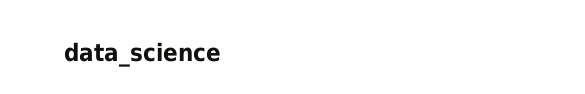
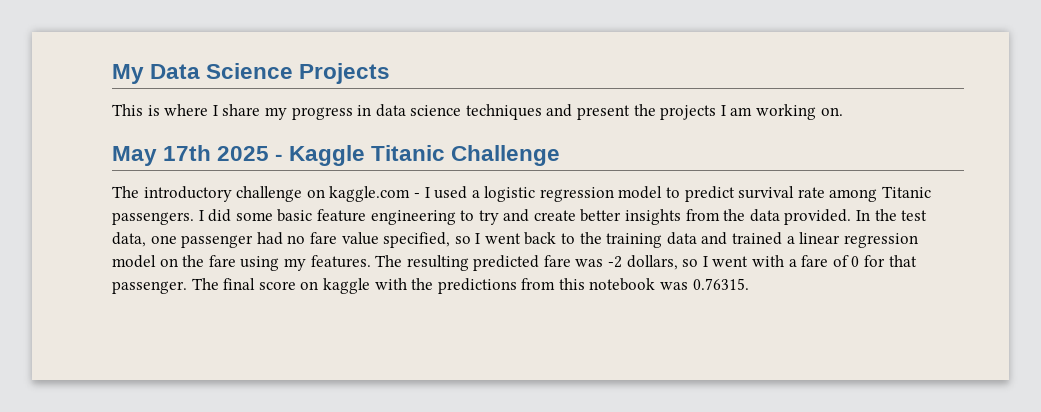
- data_science
+ My Data Science Projects
+ This is where I share my progress in data science techniques and present the projects I am working on.
+ May 17th 2025 - Kaggle Titanic Challenge
+ The introductory challenge on kaggle.com - I used a logistic regression model to predict survival rate among Titanic passengers. I did some basic feature engineering to try and create better insights from the data provided. In the test data, one passenger had no fare value specified, so I went back to the training data and trained a linear regression model on the fare using my features. The resulting predicted fare was -2 dollars, so I went with a fare of 0 for that passenger. The final score on kaggle with the predictions from this notebook was 0.76315.

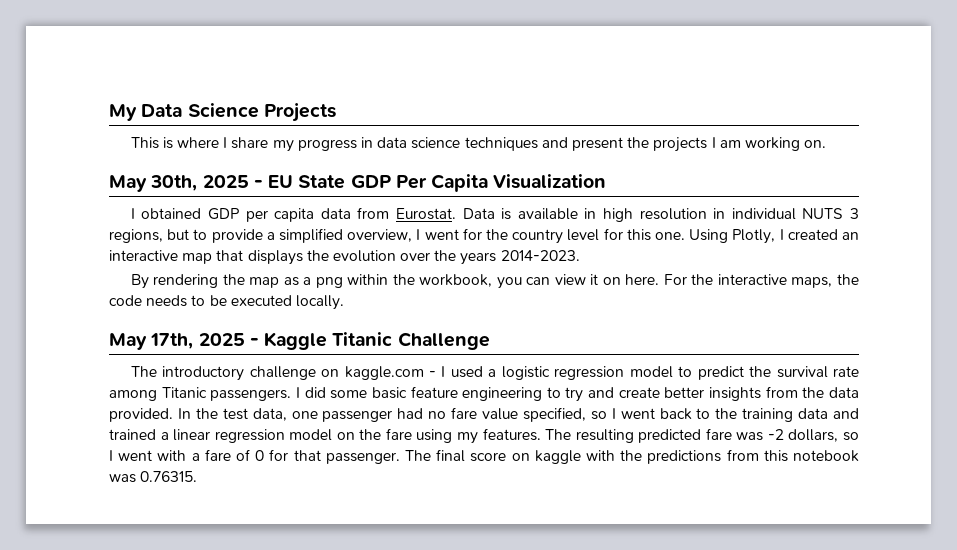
- May 17th 2025 - Kaggle Titanic Challenge
+ May 30th, 2025 - EU State GDP Per Capita Visualization
+ I obtained GDP per capita data from Eurostat. Data is available in high resolution in individual NUTS 3 regions, but to provide a simplified overview, I went for the country level for this one. Using Plotly, I created an interactive map that displays the evolution over the years 2014-2023.
+ By rendering the map as a png within the workbook, you can view it on here. For the interactive maps, the code needs to be executed locally.
+ May 17th, 2025 - Kaggle Titanic Challenge
- The introductory challenge on kaggle.com - I used a logistic regression model to predict survival rate among Titanic passengers.
+ The introductory challenge on kaggle.com - I used a logistic regression model to predict the survival rate among Titanic passengers.

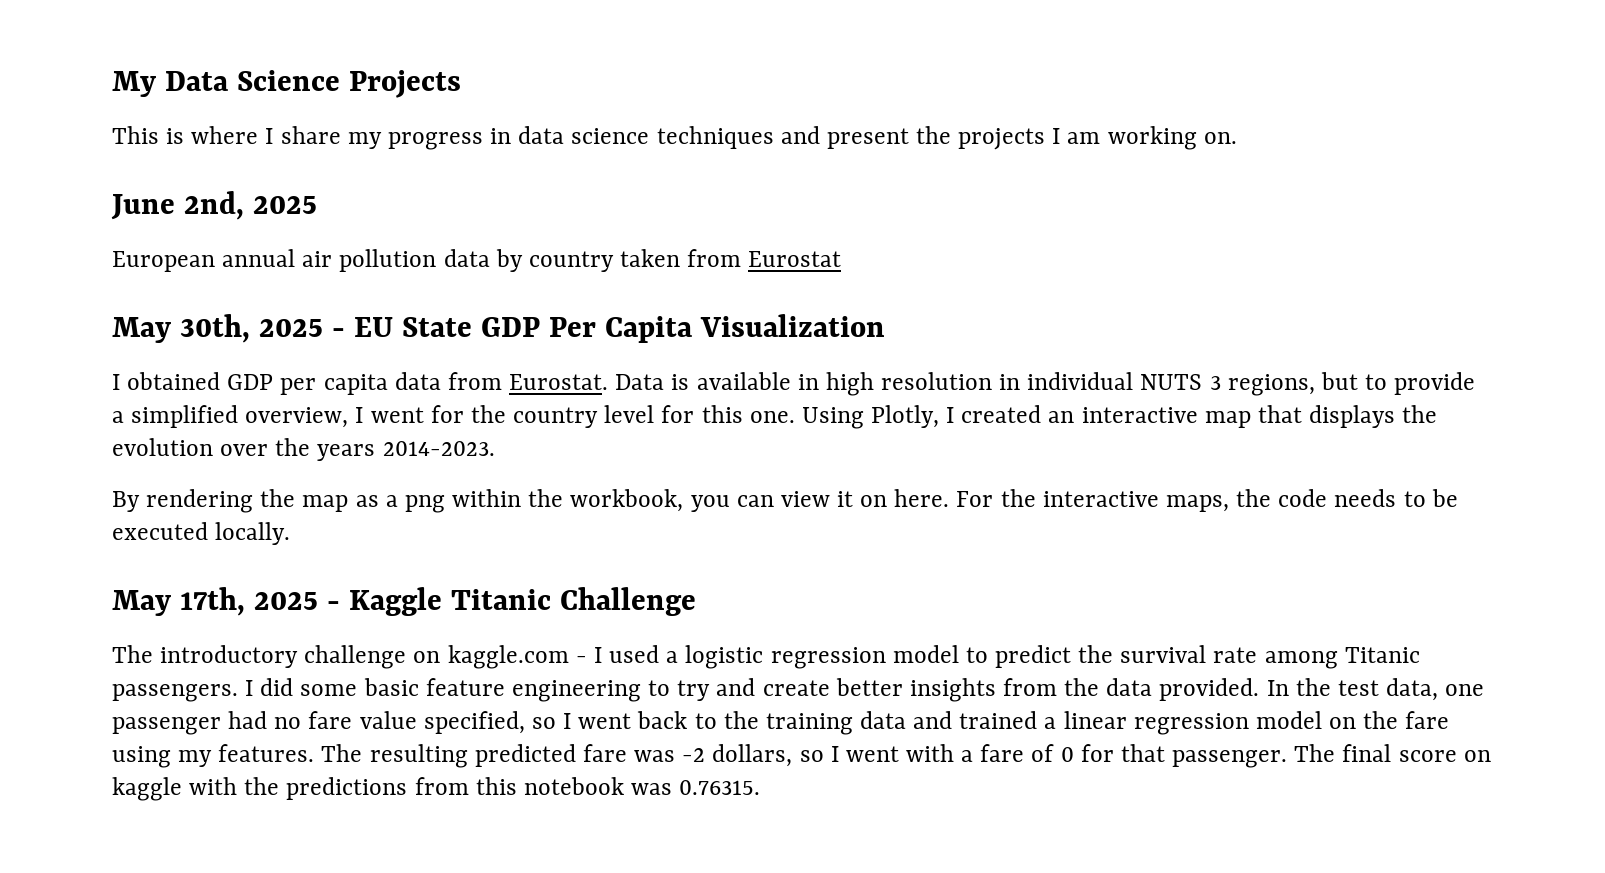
+ June 2nd, 2025
+ European annual air pollution data by country taken from Eurostat

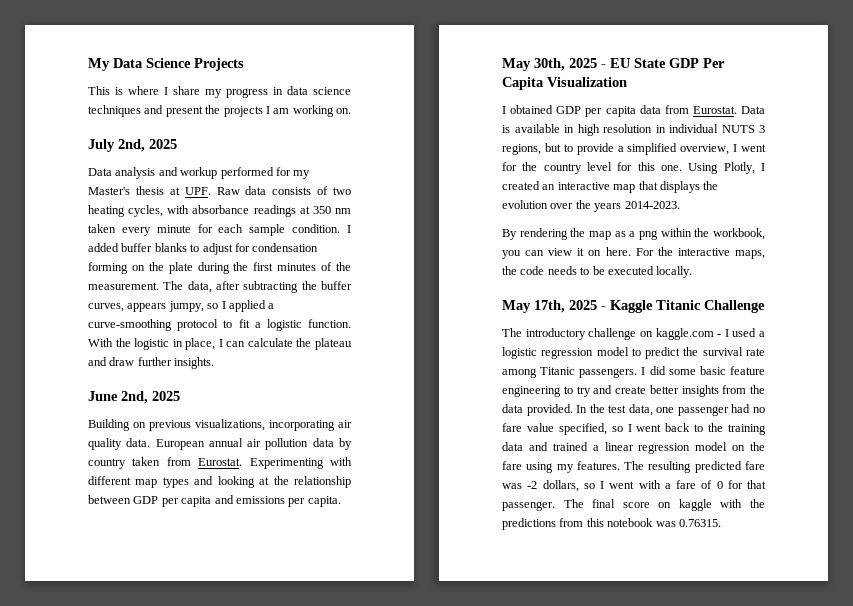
+ July 2nd, 2025
+ Data analysis and workup performed for my Master's thesis at UPF. Raw data consists of two heating cycles, with absorbance readings at 350 nm taken every minute for each sample condition. I added buffer blanks to adjust for condensation forming on the plate during the first minutes of the measurement. The data, after subtracting the buffer curves, appears jumpy, so I applied a curve-smoothing protocol to fit a logistic function. With the logistic in place, I can calculate the plateau and draw further insights.
  June 2nd, 2025
- European annual air pollution data by country taken from Eurostat
+ Building on previous visualizations, incorporating air quality data. European annual air pollution data by country taken from Eurostat. Experimenting with different map types and looking at the relationship between GDP per capita and emissions per capita.

